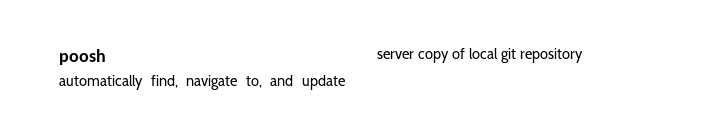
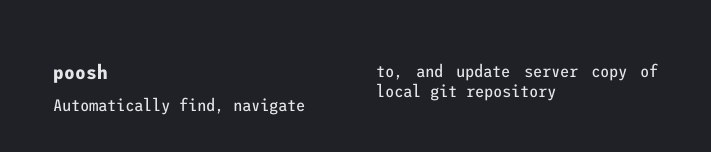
- automatically find, navigate to, and update server copy of local git repository
+ Automatically find, navigate to, and update server copy of local git repository

